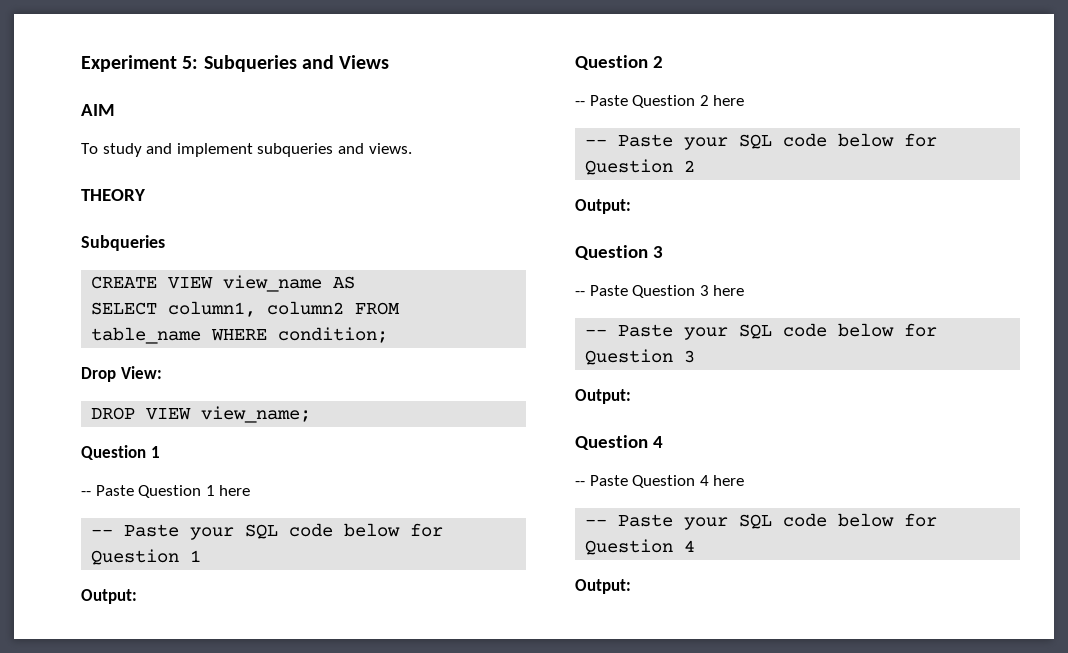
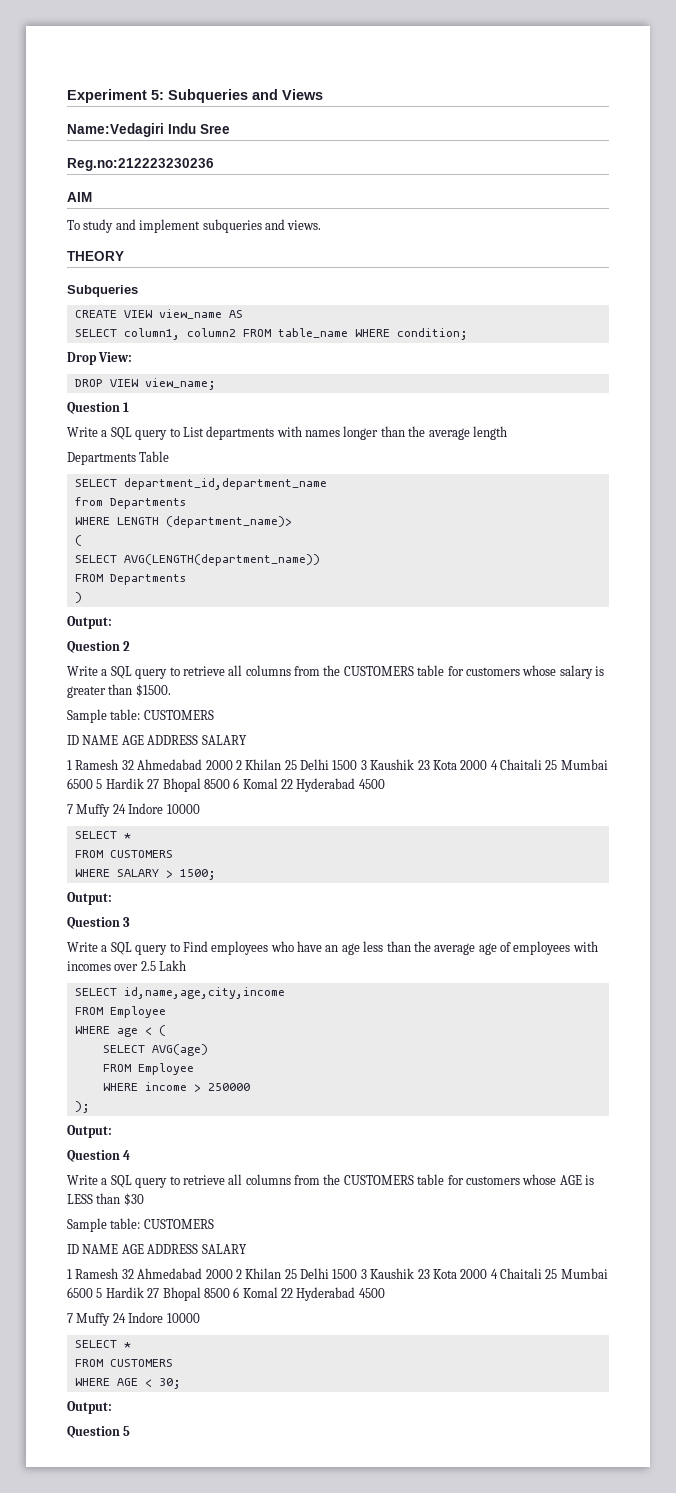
+ Name:Vedagiri Indu Sree
+ Reg.no:212223230236
- -- Paste Question 1 here
- -- Paste your SQL code below for Question 1
+ Write a SQL query to List departments with names longer than the average length
+ Departments Table
+ SELECT department_id,department_name
+ from Departments
+ WHERE LENGTH (department_name)>
+ (
+ SELECT AVG(LENGTH(department_name))
+ FROM Departments
+ )
  Output:
  Question 2
- -- Paste Question 2 here
- -- Paste your SQL code below for Question 2
+ Write a SQL query to retrieve all columns from the CUSTOMERS table for customers whose salary is greater than $1500.
+ Sample table: CUSTOMERS
+ ID NAME AGE ADDRESS SALARY
+ 1 Ramesh 32 Ahmedabad 2000 2 Khilan 25 Delhi 1500 3 Kaushik 23 Kota 2000 4 Chaitali 25 Mumbai 6500 5 Hardik 27 Bhopal 8500 6 Komal 22 Hyderabad 4500
+ 7 Muffy 24 Indore 10000
+ SELECT *
+ FROM CUSTOMERS
+ WHERE SALARY > 1500;
  Output:
  Question 3
- -- Paste Question 3 here
- -- Paste your SQL code below for Question 3
+ Write a SQL query to Find employees who have an age less than the average age of employees with incomes over 2.5 Lakh
+ SELECT id,name,age,city,income
+ FROM Employee
+ WHERE age < (
+ SELECT AVG(age)
+ FROM Employee
+ WHERE income > 250000
+ );
  Output:
  Question 4
- -- Paste Question 4 here
- -- Paste your SQL code below for Question 4
+ Write a SQL query to retrieve all columns from the CUSTOMERS table for customers whose AGE is LESS than $30
+ Sample table: CUSTOMERS
+ ID NAME AGE ADDRESS SALARY
+ 1 Ramesh 32 Ahmedabad 2000 2 Khilan 25 Delhi 1500 3 Kaushik 23 Kota 2000 4 Chaitali 25 Mumbai 6500 5 Hardik 27 Bhopal 8500 6 Komal 22 Hyderabad 4500
+ 7 Muffy 24 Indore 10000
+ SELECT *
+ FROM CUSTOMERS
+ WHERE AGE < 30;
  Output:
+ Question 5

